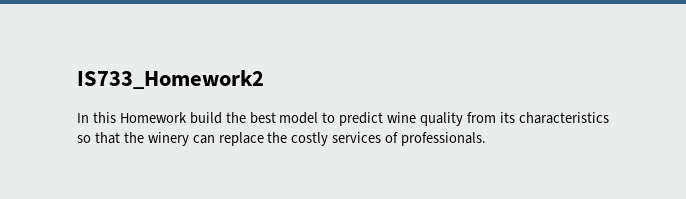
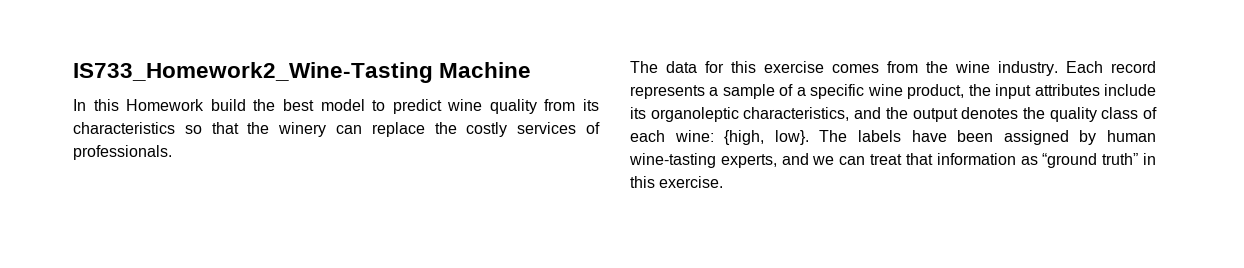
- IS733_Homework2
+ IS733_Homework2_Wine-Tasting Machine
+ The data for this exercise comes from the wine industry. Each record represents a sample of a specific wine product, the input attributes include its organoleptic characteristics, and the output denotes the quality class of each wine: {high, low}. The labels have been assigned by human wine-tasting experts, and we can treat that information as “ground truth” in this exercise.

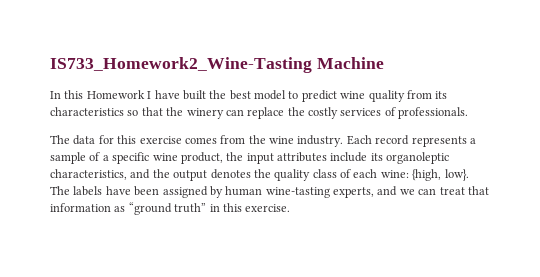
- In this Homework build the best model to predict wine quality from its characteristics so that the winery can replace the costly services of professionals.
+ In this Homework I have built the best model to predict wine quality from its characteristics so that the winery can replace the costly services of professionals.

